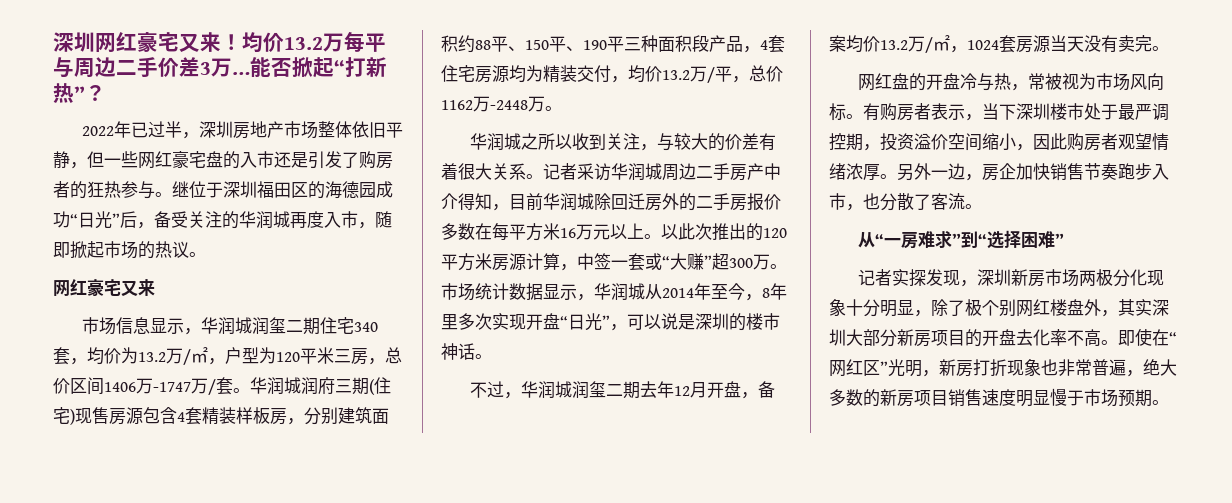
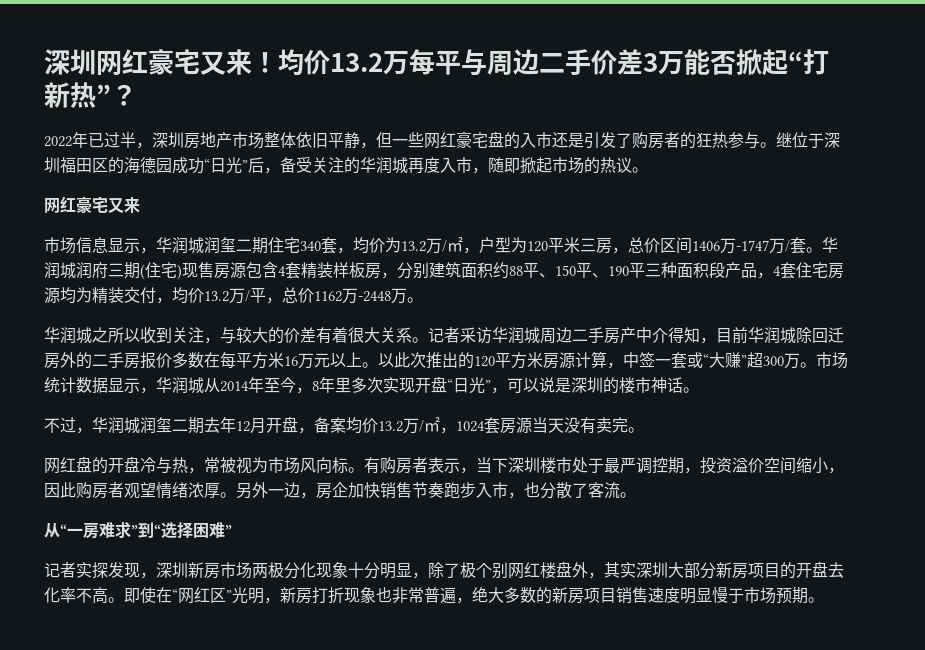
- 均价13.2万每平与周边二手价差3万…能否掀起“打新热”？
+ 均价13.2万每平与周边二手价差3万能否掀起“打新热”？

